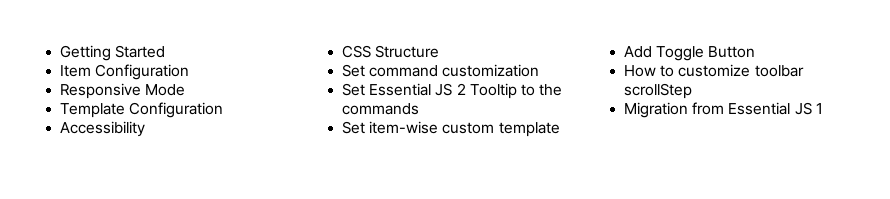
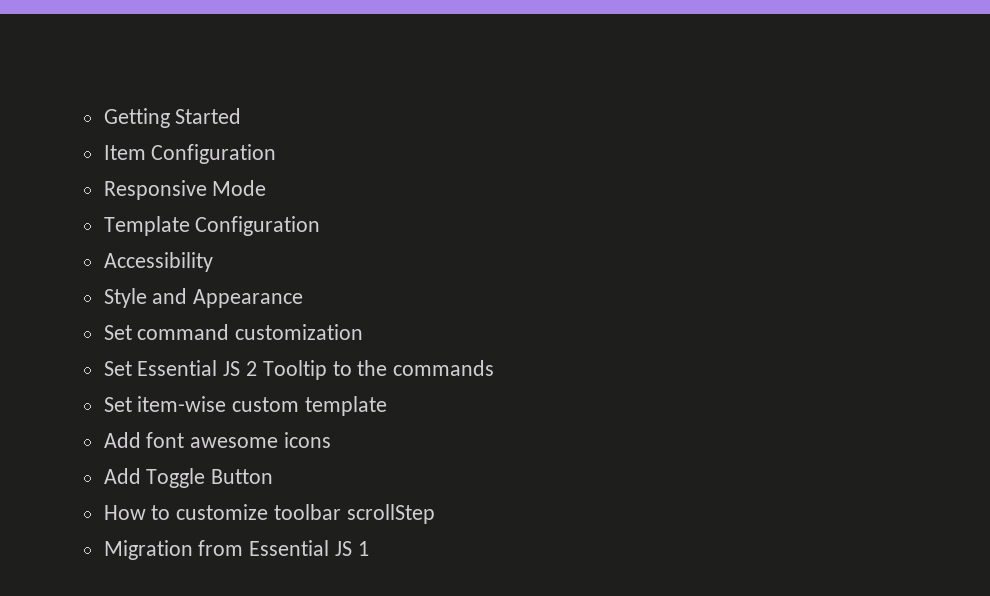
- CSS Structure
+ Style and Appearance
+ Add font awesome icons

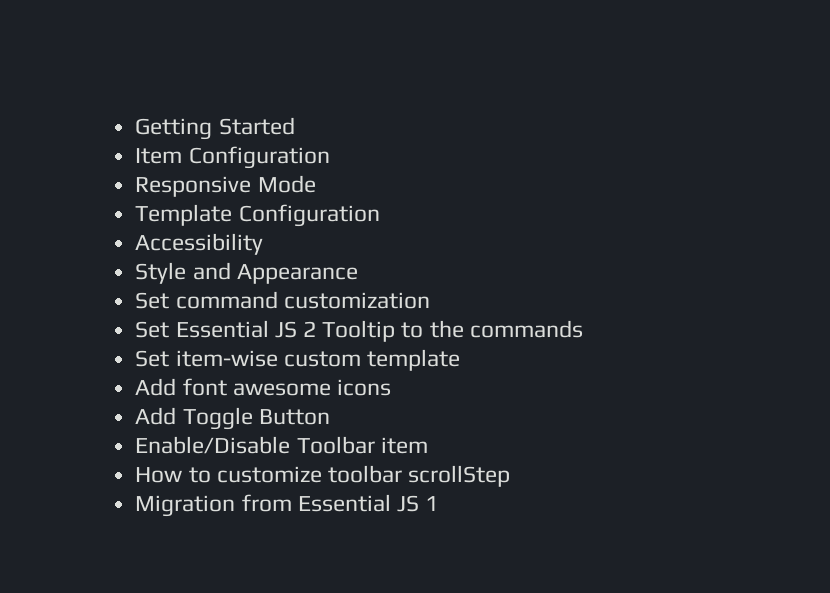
+ Enable/Disable Toolbar item

